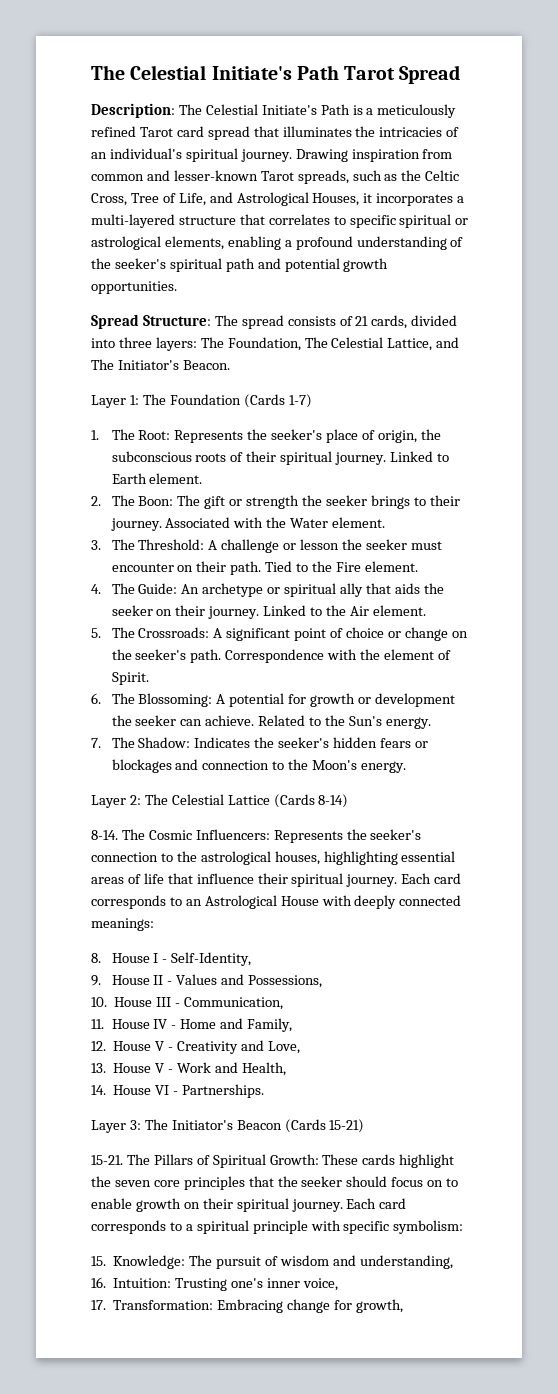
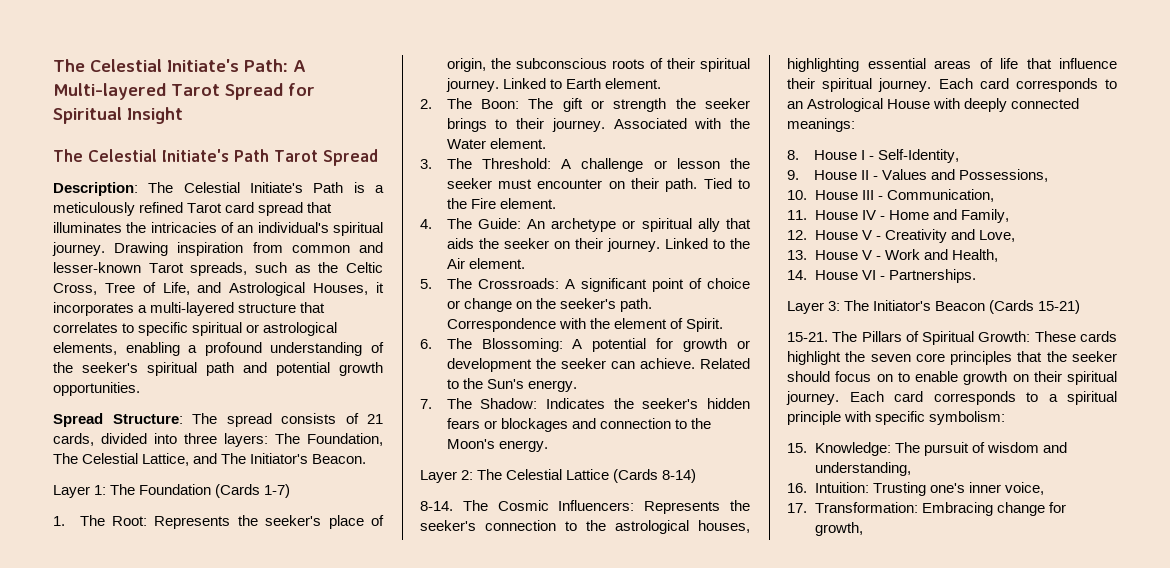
+ The Celestial Initiate's Path: A Multi-layered Tarot Spread for Spiritual Insight

